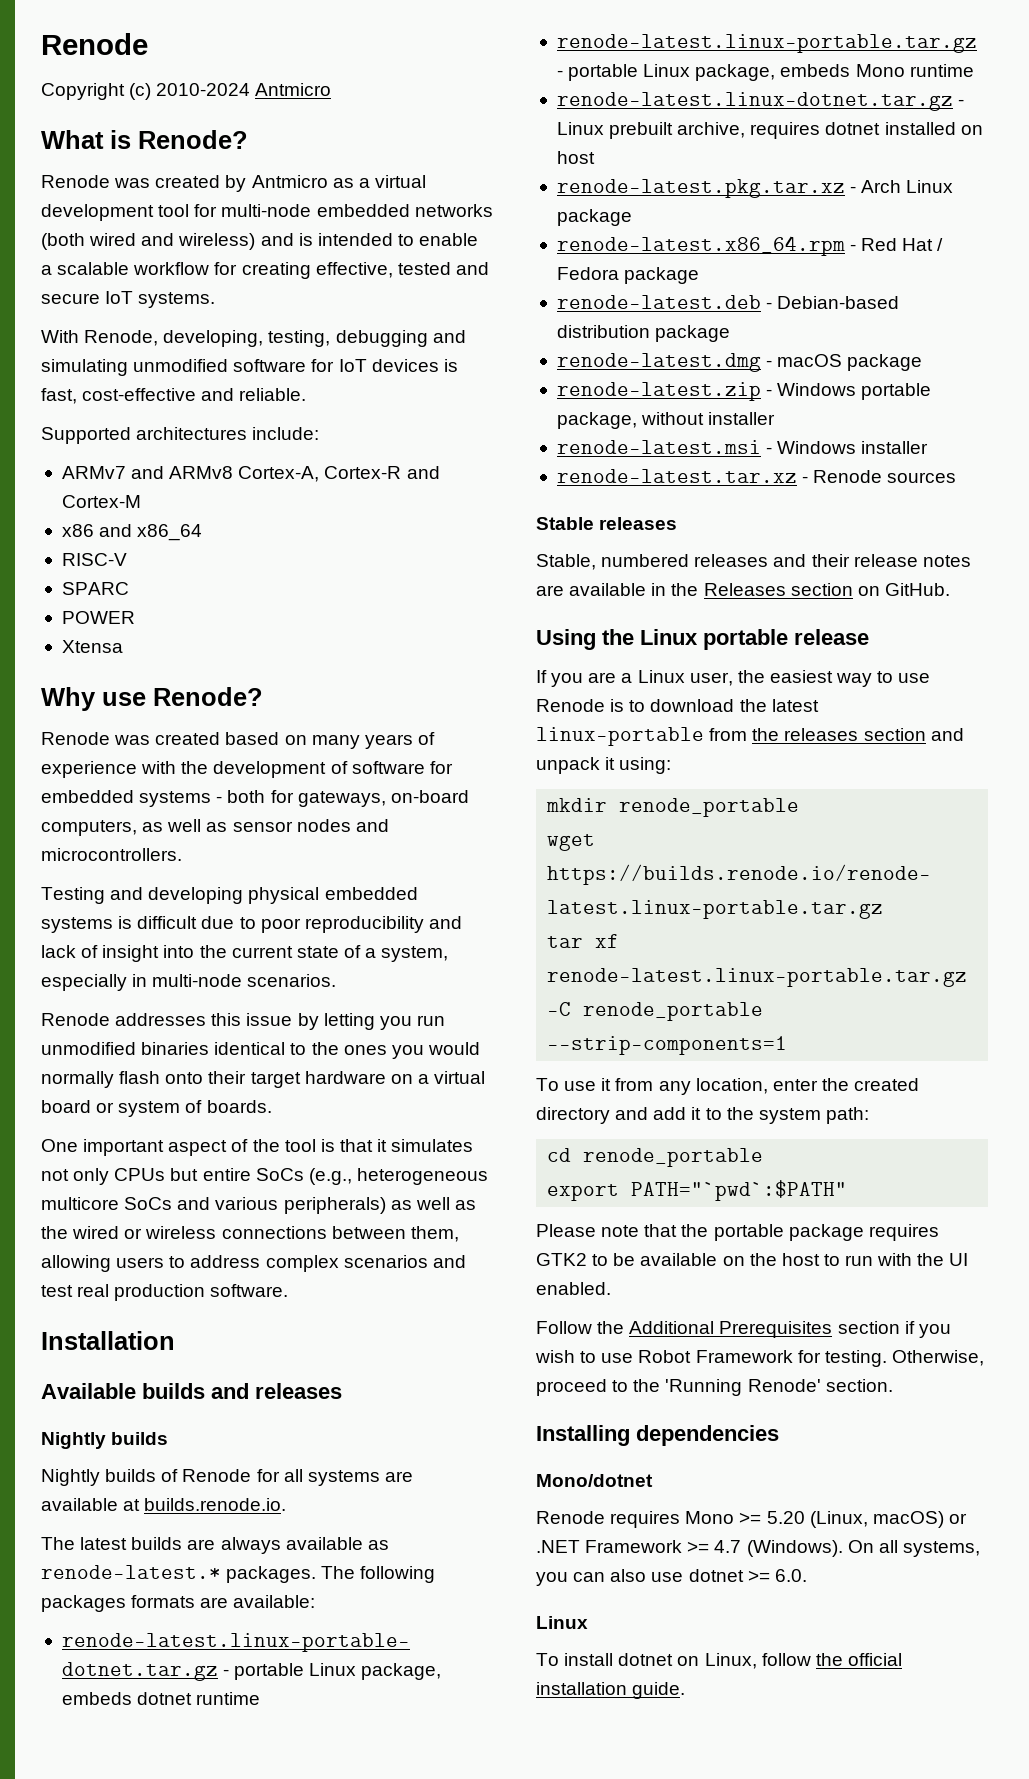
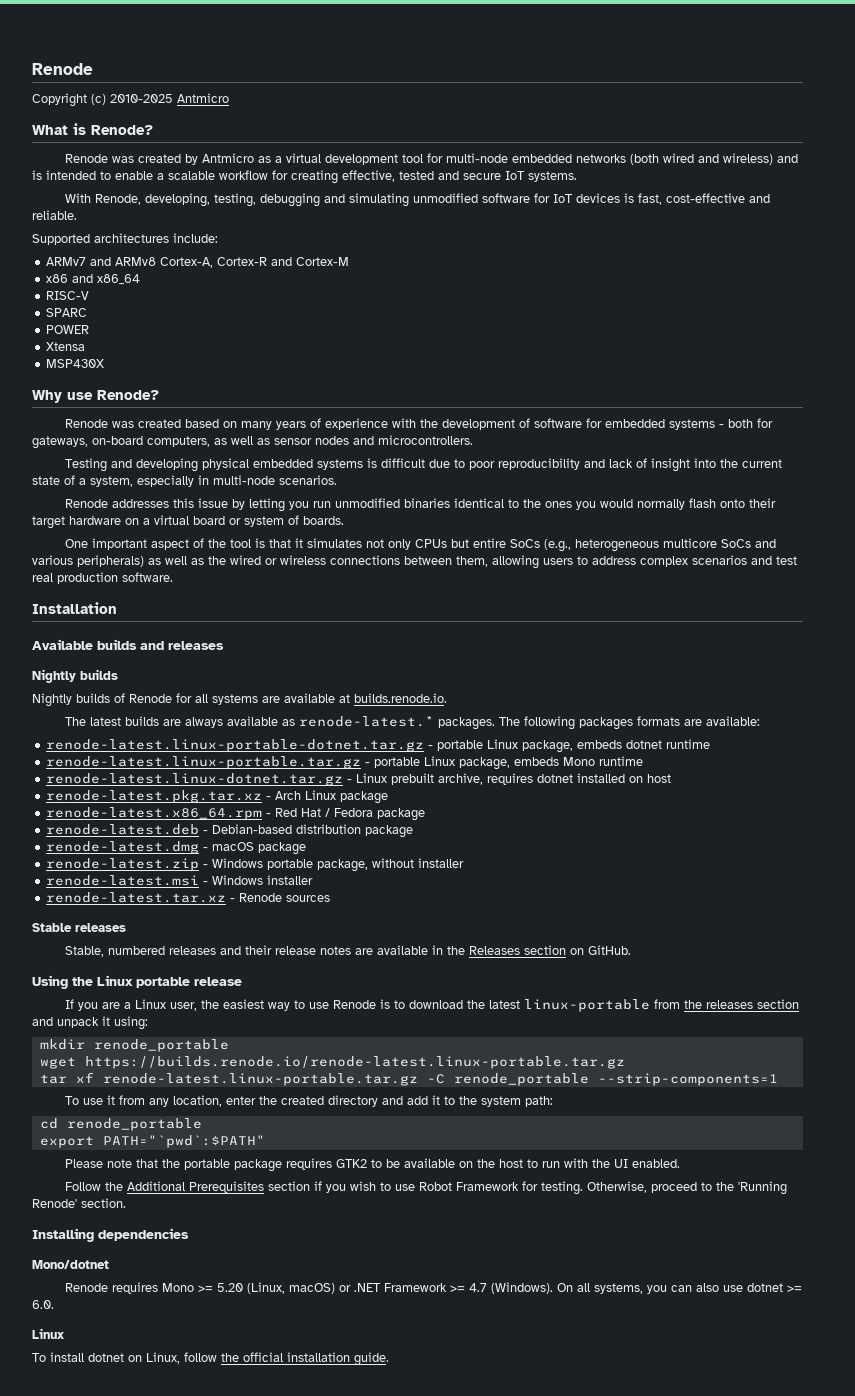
- Copyright (c) 2010-2024 Antmicro
+ Copyright (c) 2010-2025 Antmicro
+ MSP430X

